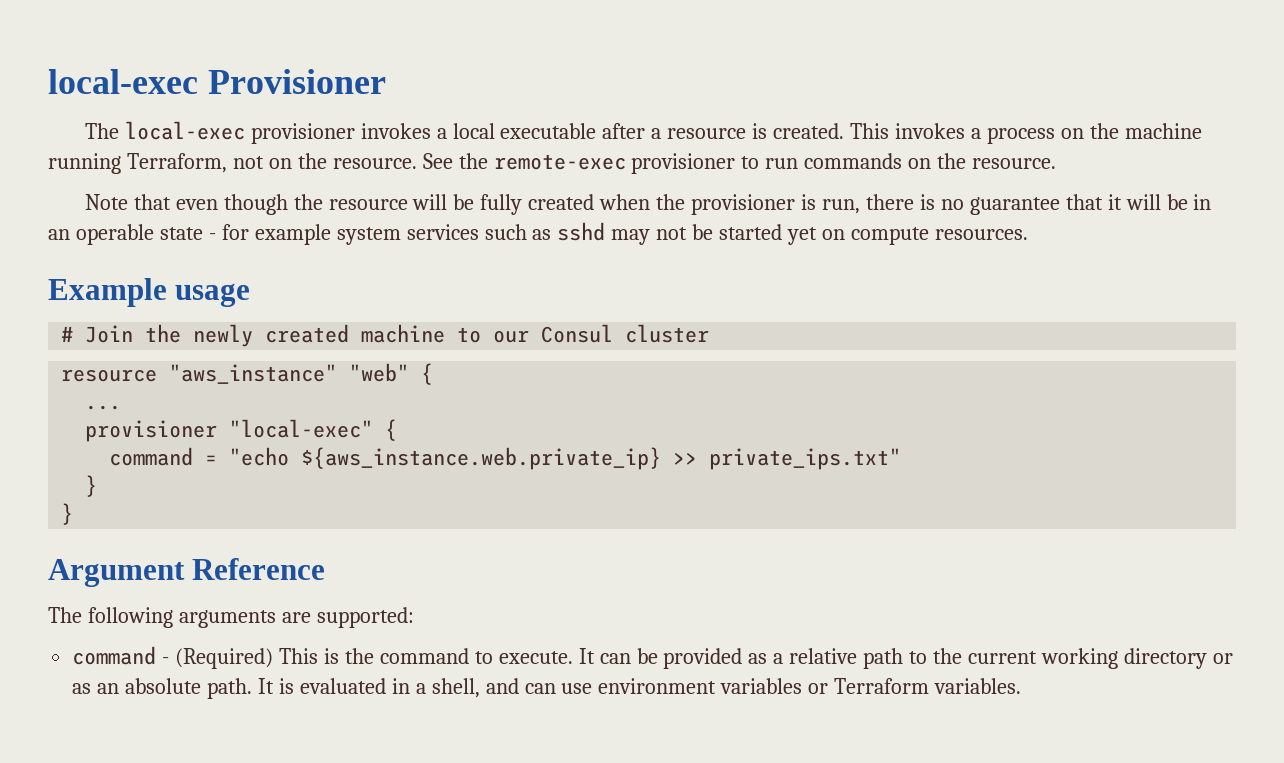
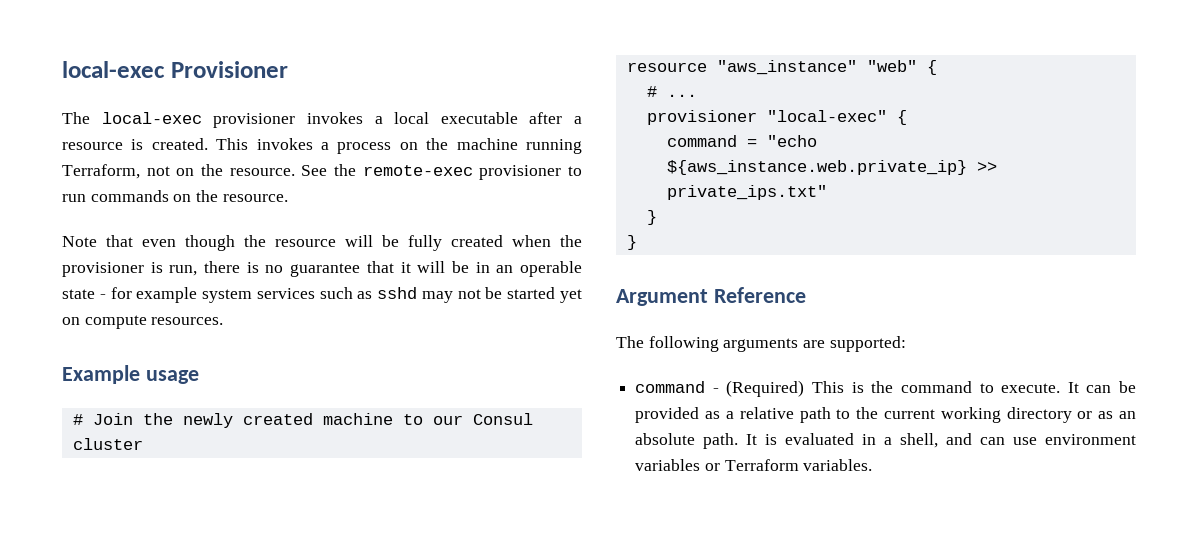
- ...
+ # ...

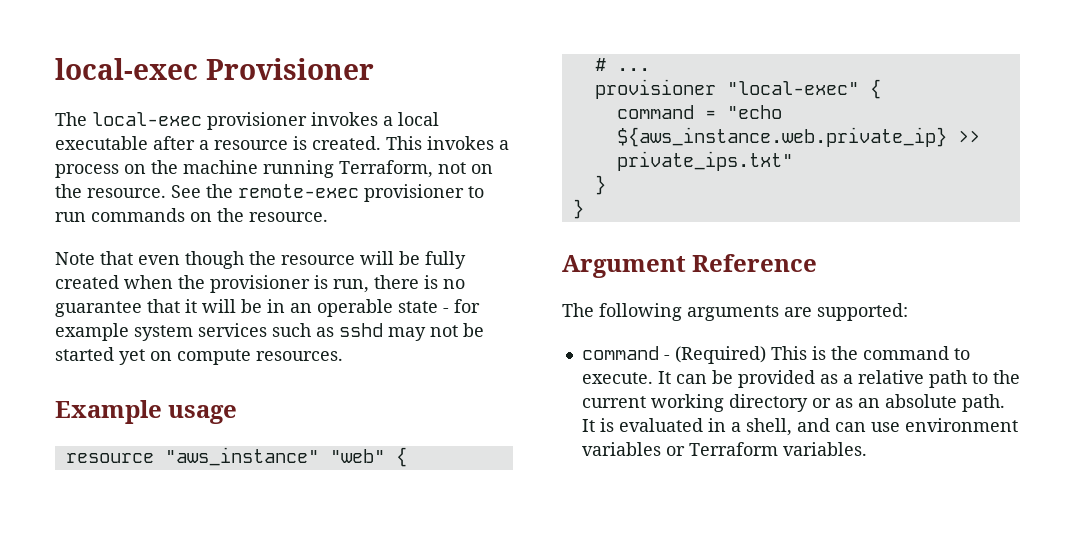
- # Join the newly created machine to our Consul cluster

